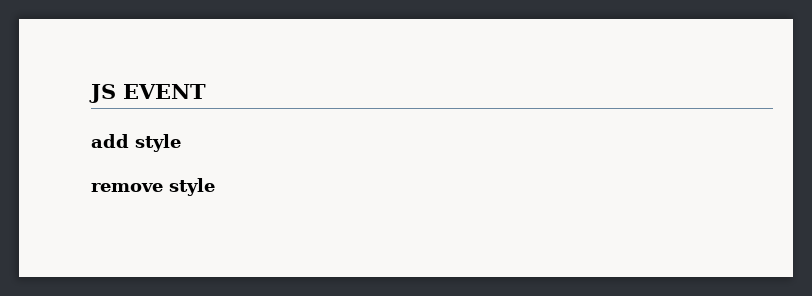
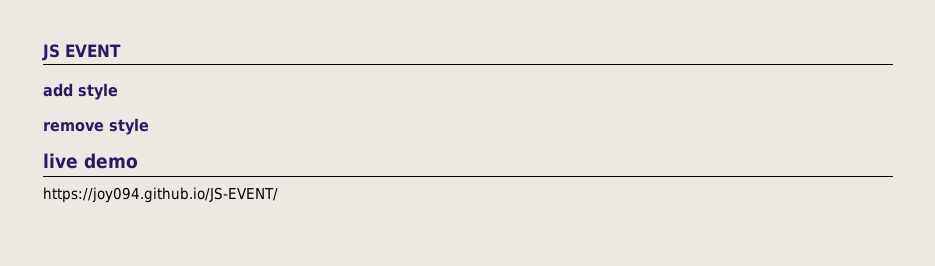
+ live demo
+ https://joy094.github.io/JS-EVENT/

